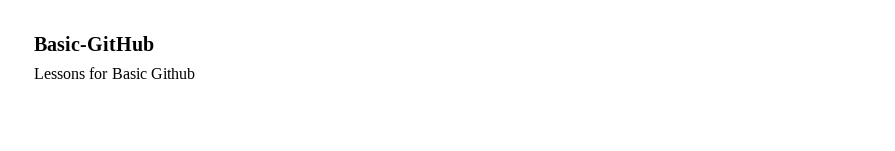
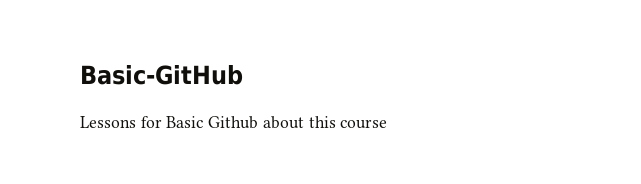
- Lessons for Basic Github
+ Lessons for Basic Github about this course

